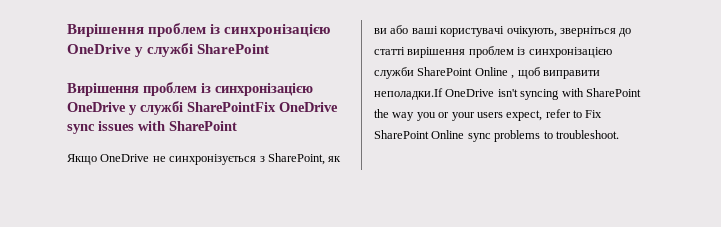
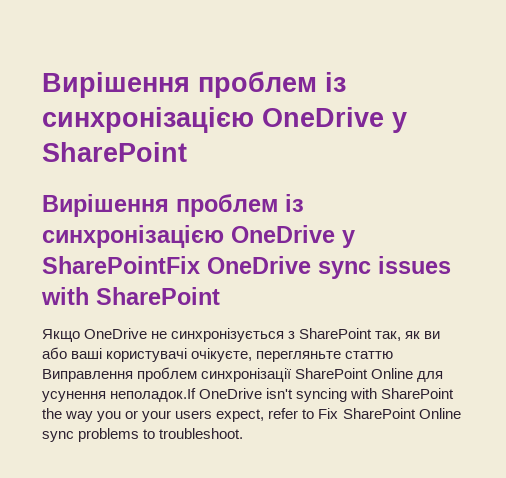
- Вирішення проблем із синхронізацією OneDrive у службі SharePoint
+ Вирішення проблем із синхронізацією OneDrive у SharePoint
- Вирішення проблем із синхронізацією OneDrive у службі SharePointFix OneDrive sync issues with SharePoint
+ Вирішення проблем із синхронізацією OneDrive у SharePointFix OneDrive sync issues with SharePoint
- Якщо OneDrive не синхронізується з SharePoint, як ви або ваші користувачі очікують, зверніться до статті вирішення проблем із синхронізацією служби SharePoint Online , щоб виправити неполадки.If OneDrive isn't syncing with SharePoint the way you or your users expect, refer to Fix SharePoint Online sync problems to troubleshoot.
+ Якщо OneDrive не синхронізується з SharePoint так, як ви або ваші користувачі очікуєте, перегляньте статтю Виправлення проблем синхронізації SharePoint Online для усунення неполадок.If OneDrive isn't syncing with SharePoint the way you or your users expect, refer to Fix SharePoint Online sync problems to troubleshoot.

